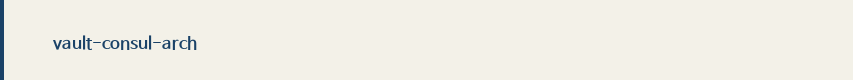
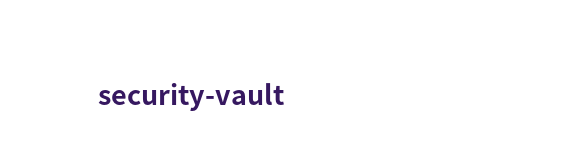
- vault-consul-arch
+ security-vault

